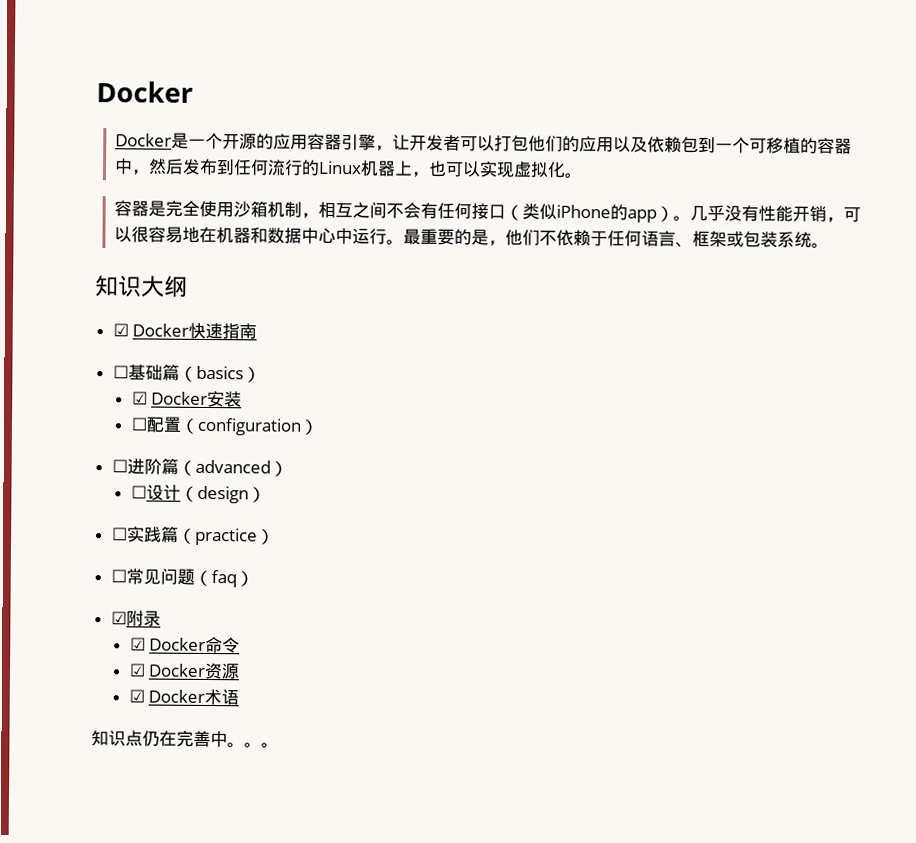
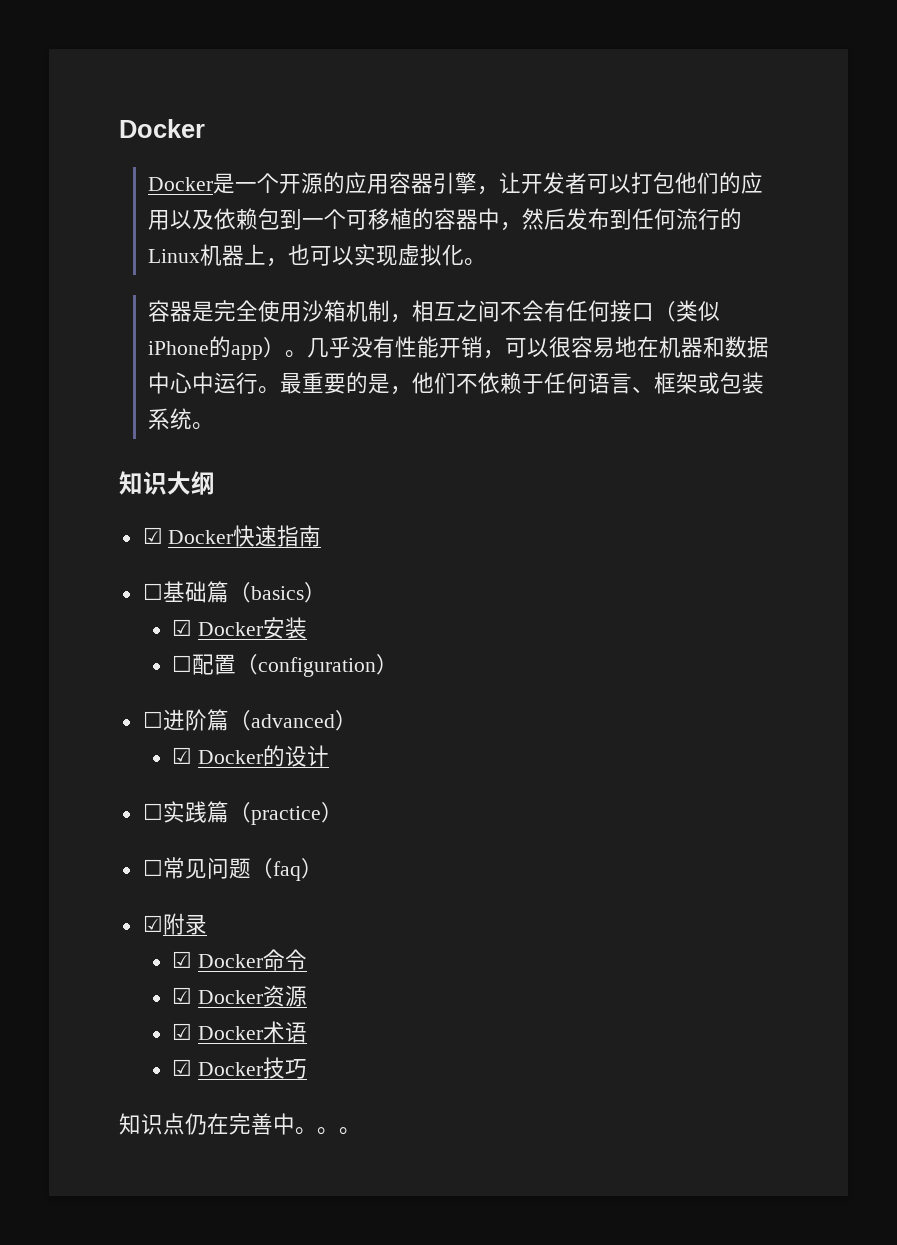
- ☐设计（design）
+ ☑ Docker的设计
+ ☑ Docker技巧

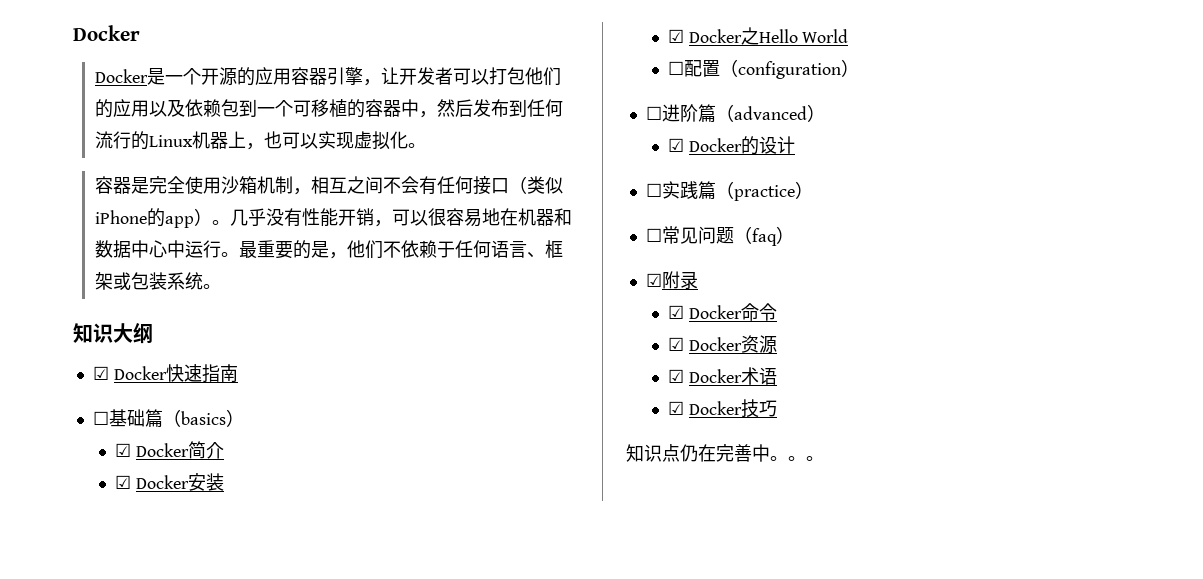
+ ☑ Docker简介
+ ☑ Docker之Hello World

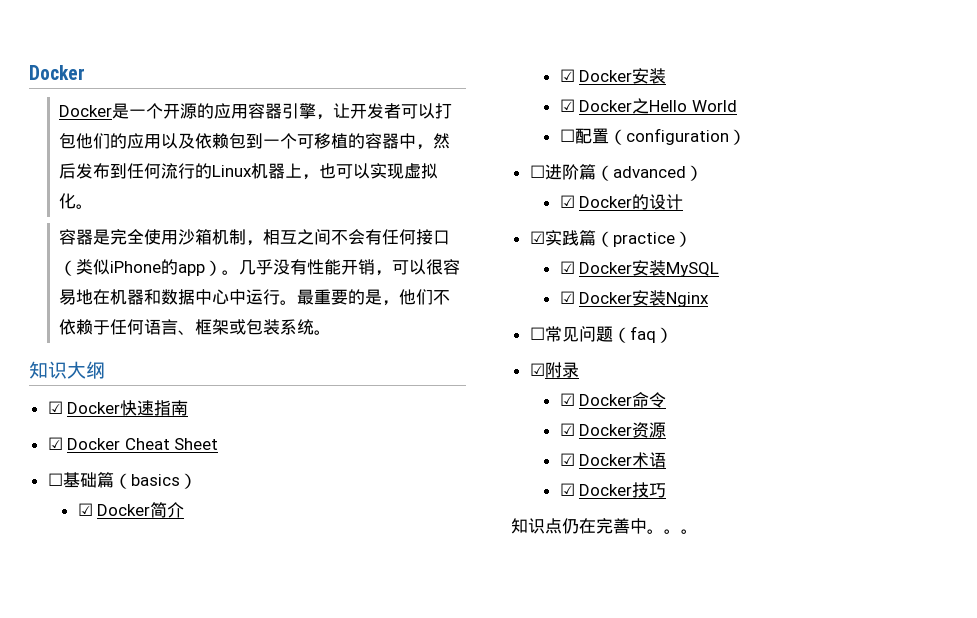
+ ☑ Docker Cheat Sheet
- ☐实践篇（practice）
+ ☑实践篇（practice）
+ ☑ Docker安装MySQL
+ ☑ Docker安装Nginx

